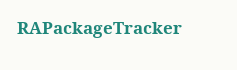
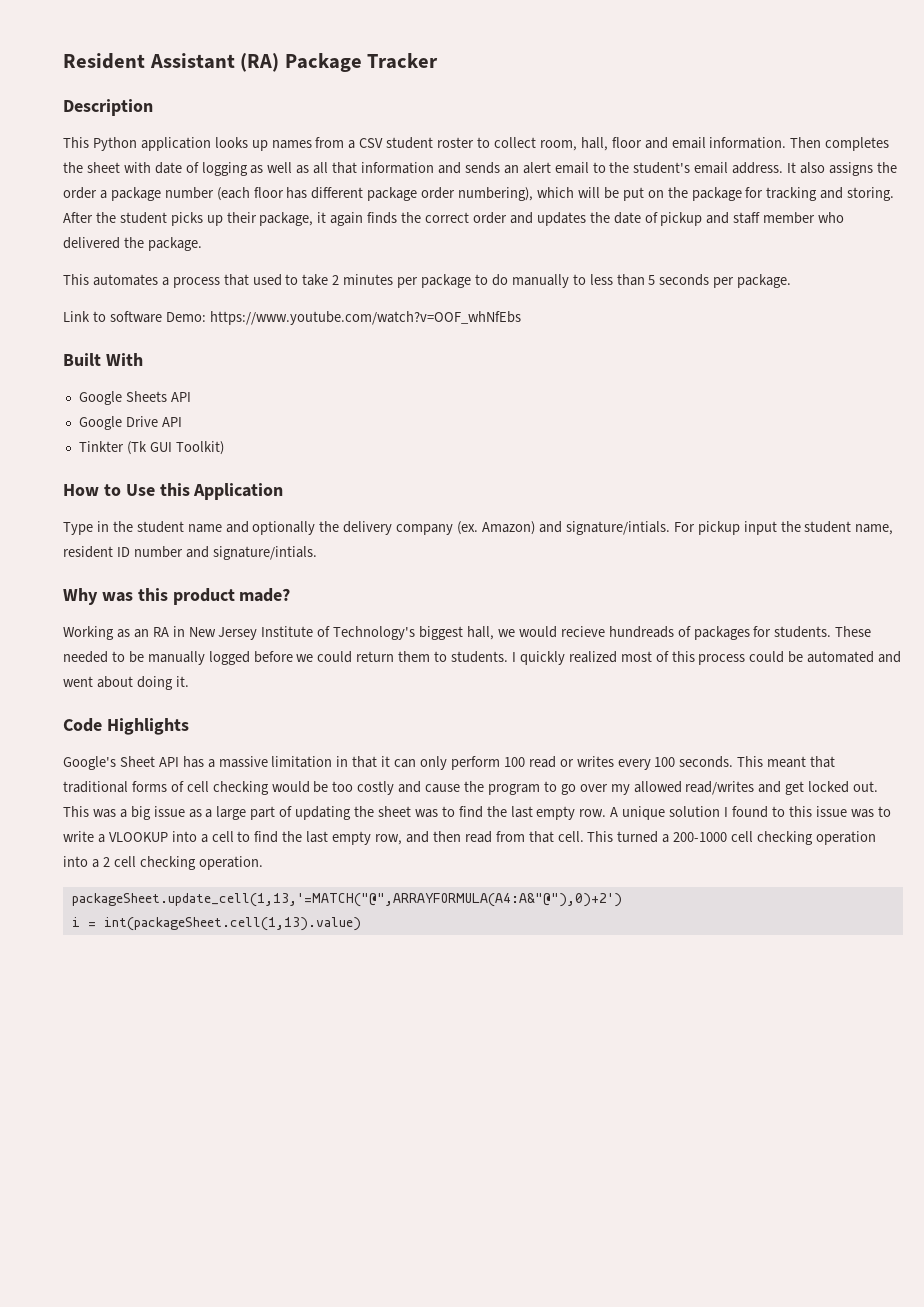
- RAPackageTracker
+ Resident Assistant (RA) Package Tracker
+ Description
+ This Python application looks up names from a CSV student roster to collect room, hall, floor and email information. Then completes the sheet with date of logging as well as all that information and sends an alert email to the student's email address. It also assigns the order a package number (each floor has different package order numbering), which will be put on the package for tracking and storing. After the student picks up their package, it again finds the correct order and updates the date of pickup and staff member who delivered the package.
+ This automates a process that used to take 2 minutes per package to do manually to less than 5 seconds per package.
+ Link to software Demo: https://www.youtube.com/watch?v=OOF_whNfEbs
+ Built With
+ Google Sheets API
+ Google Drive API
+ Tinkter (Tk GUI Toolkit)
+ How to Use this Application
+ Type in the student name and optionally the delivery company (ex. Amazon) and signature/intials. For pickup input the student name, resident ID number and signature/intials.
+ Why was this product made?
+ Working as an RA in New Jersey Institute of Technology's biggest hall, we would recieve hundreads of packages for students. These needed to be manually logged before we could return them to students. I quickly realized most of this process could be automated and went about doing it.
+ Code Highlights
+ Google's Sheet API has a massive limitation in that it can only perform 100 read or writes every 100 seconds. This meant that traditional forms of cell checking would be too costly and cause the program to go over my allowed read/writes and get locked out. This was a big issue as a large part of updating the sheet was to find the last empty row. A unique solution I found to this issue was to write a VLOOKUP into a cell to find the last empty row, and then read from that cell. This turned a 200-1000 cell checking operation into a 2 cell checking operation.
+ packageSheet.update_cell(1,13,'=MATCH("@",ARRAYFORMULA(A4:A&"@"),0)+2')
+ i = int(packageSheet.cell(1,13).value)

